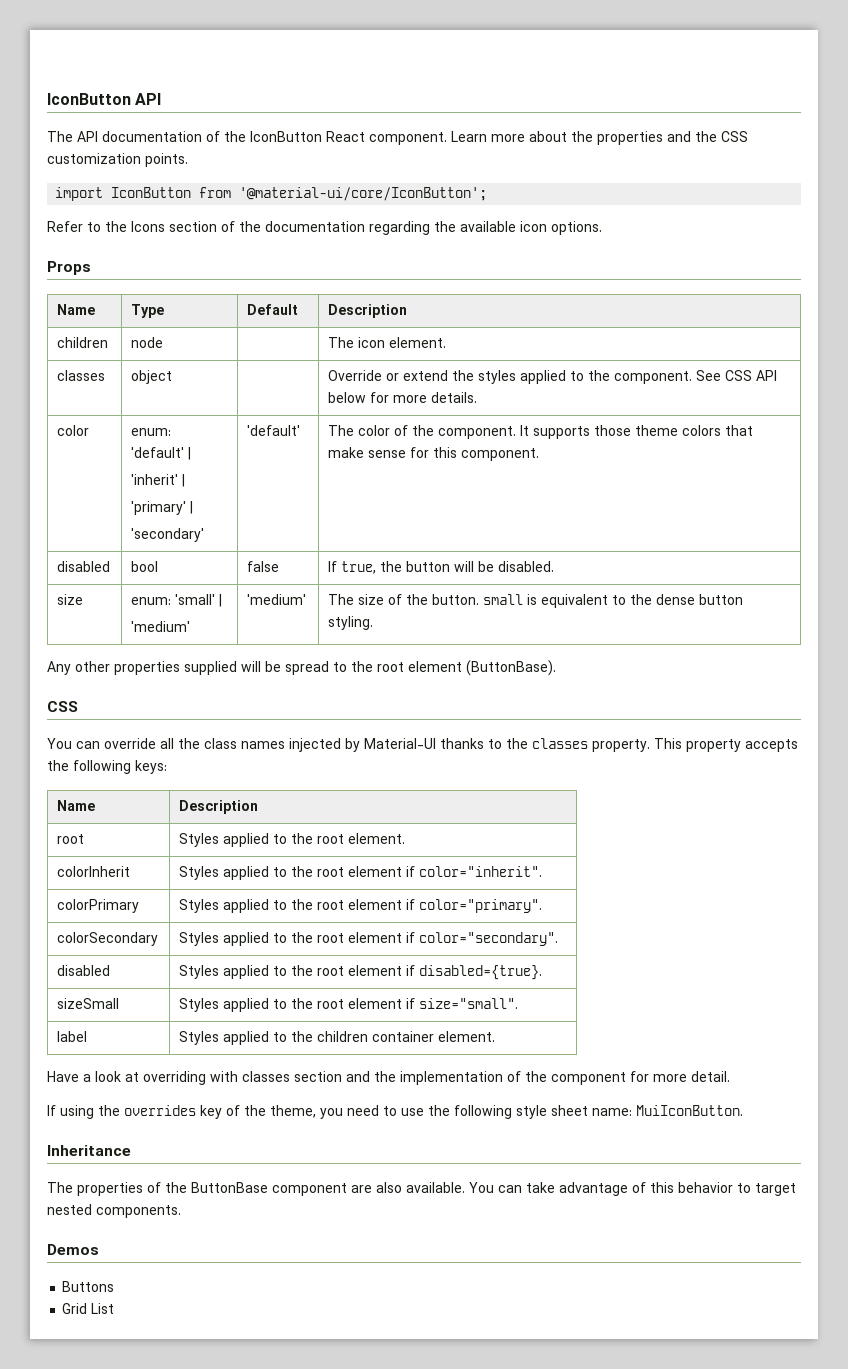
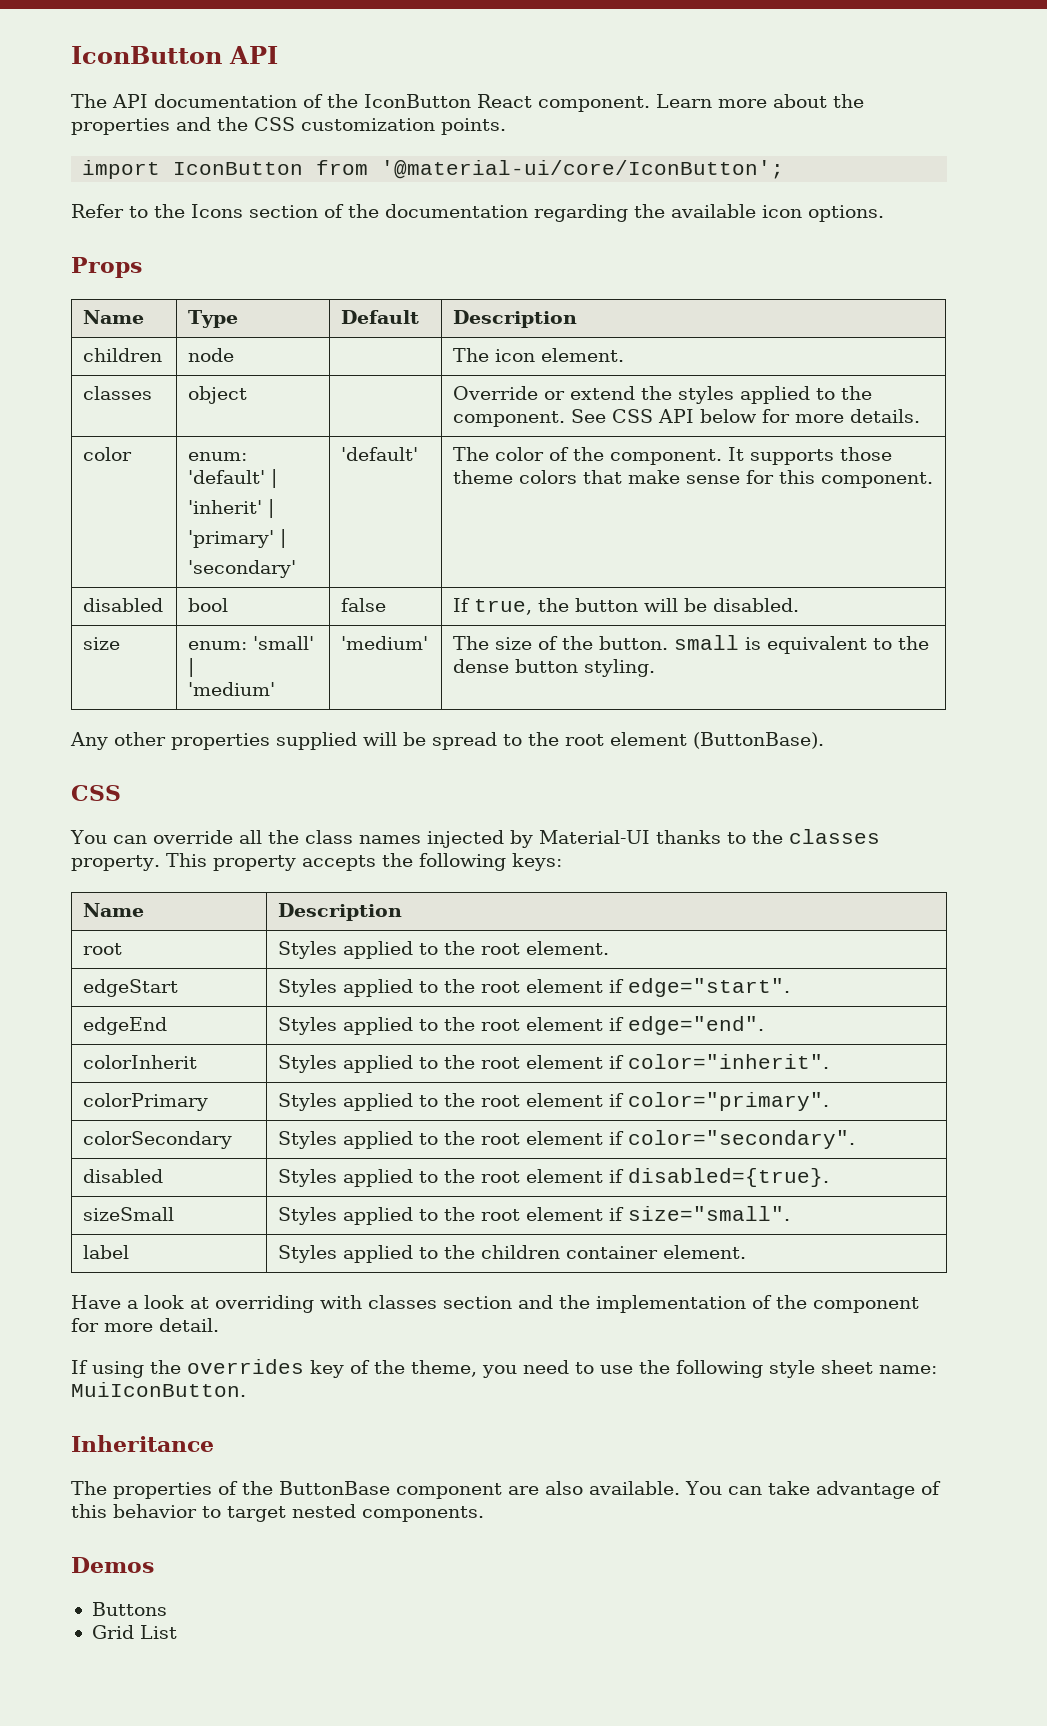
+ edgeStart | Styles applied to the root element if edge="start".
+ edgeEnd | Styles applied to the root element if edge="end".

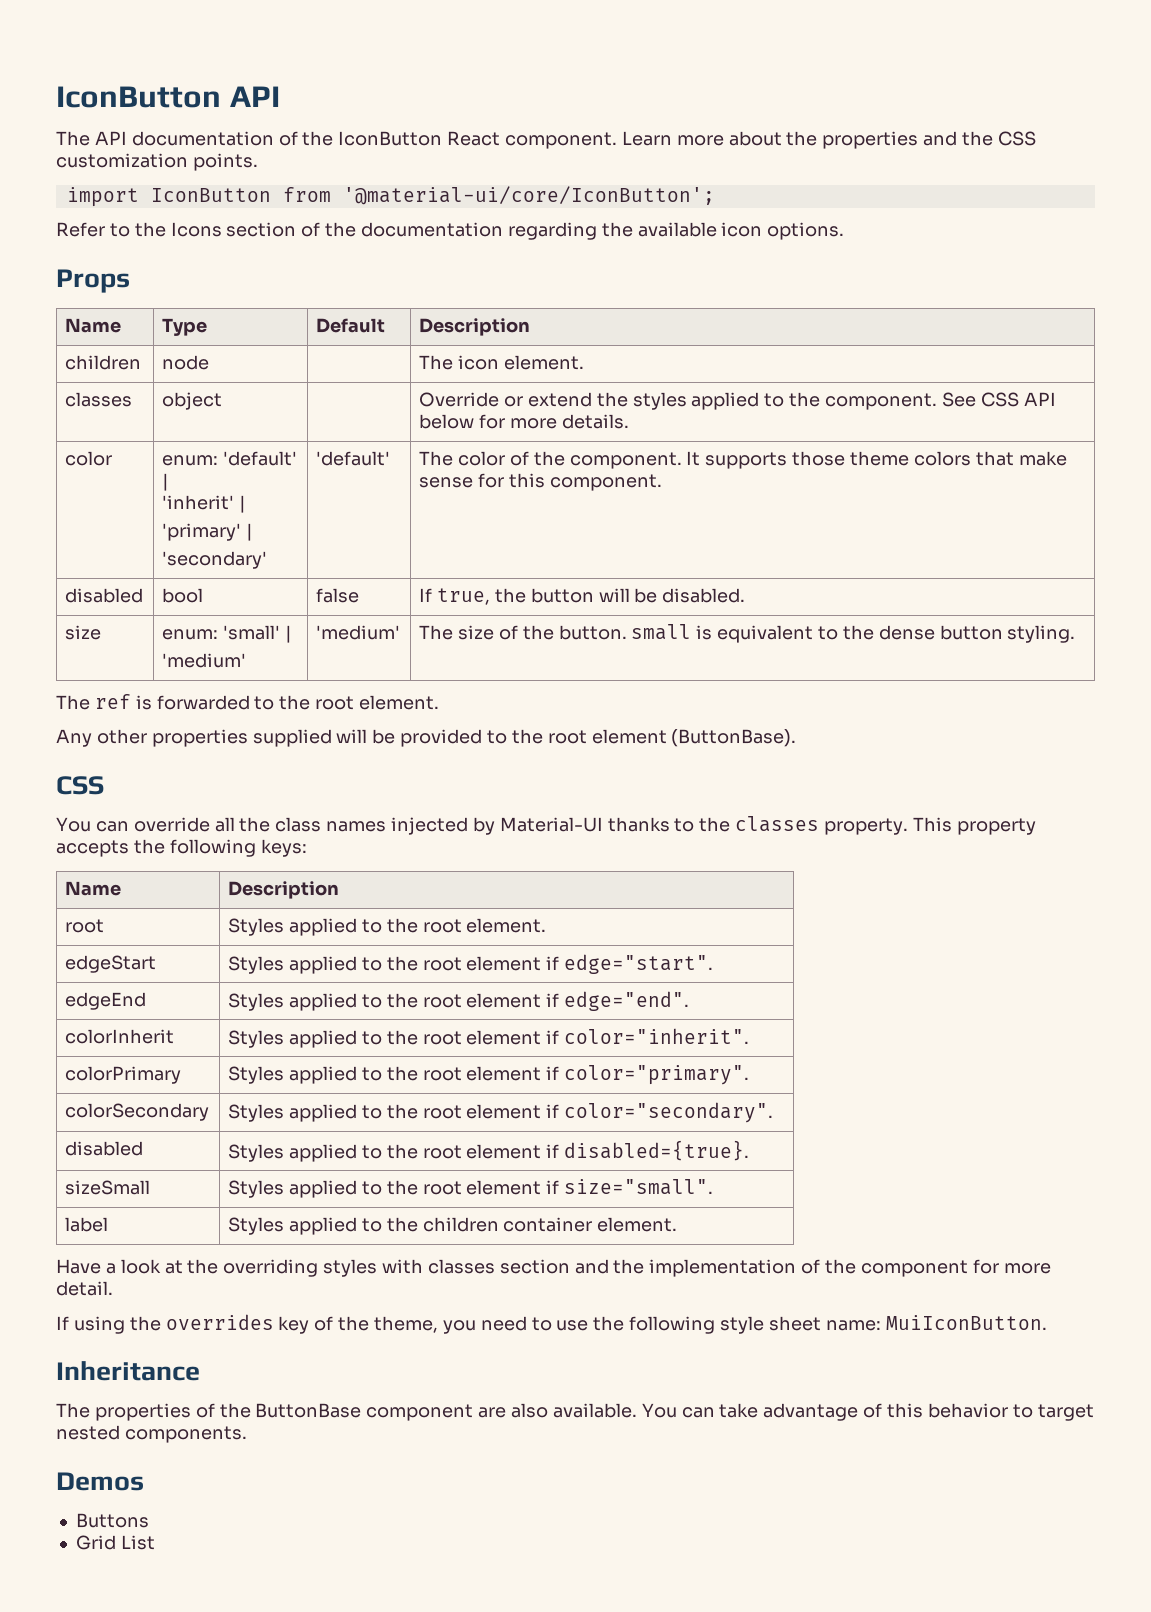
+ The ref is forwarded to the root element.
- Any other properties supplied will be spread to the root element (ButtonBase).
+ Any other properties supplied will be provided to the root element (ButtonBase).
- Have a look at overriding with classes section and the implementation of the component for more detail.
+ Have a look at the overriding styles with classes section and the implementation of the component for more detail.

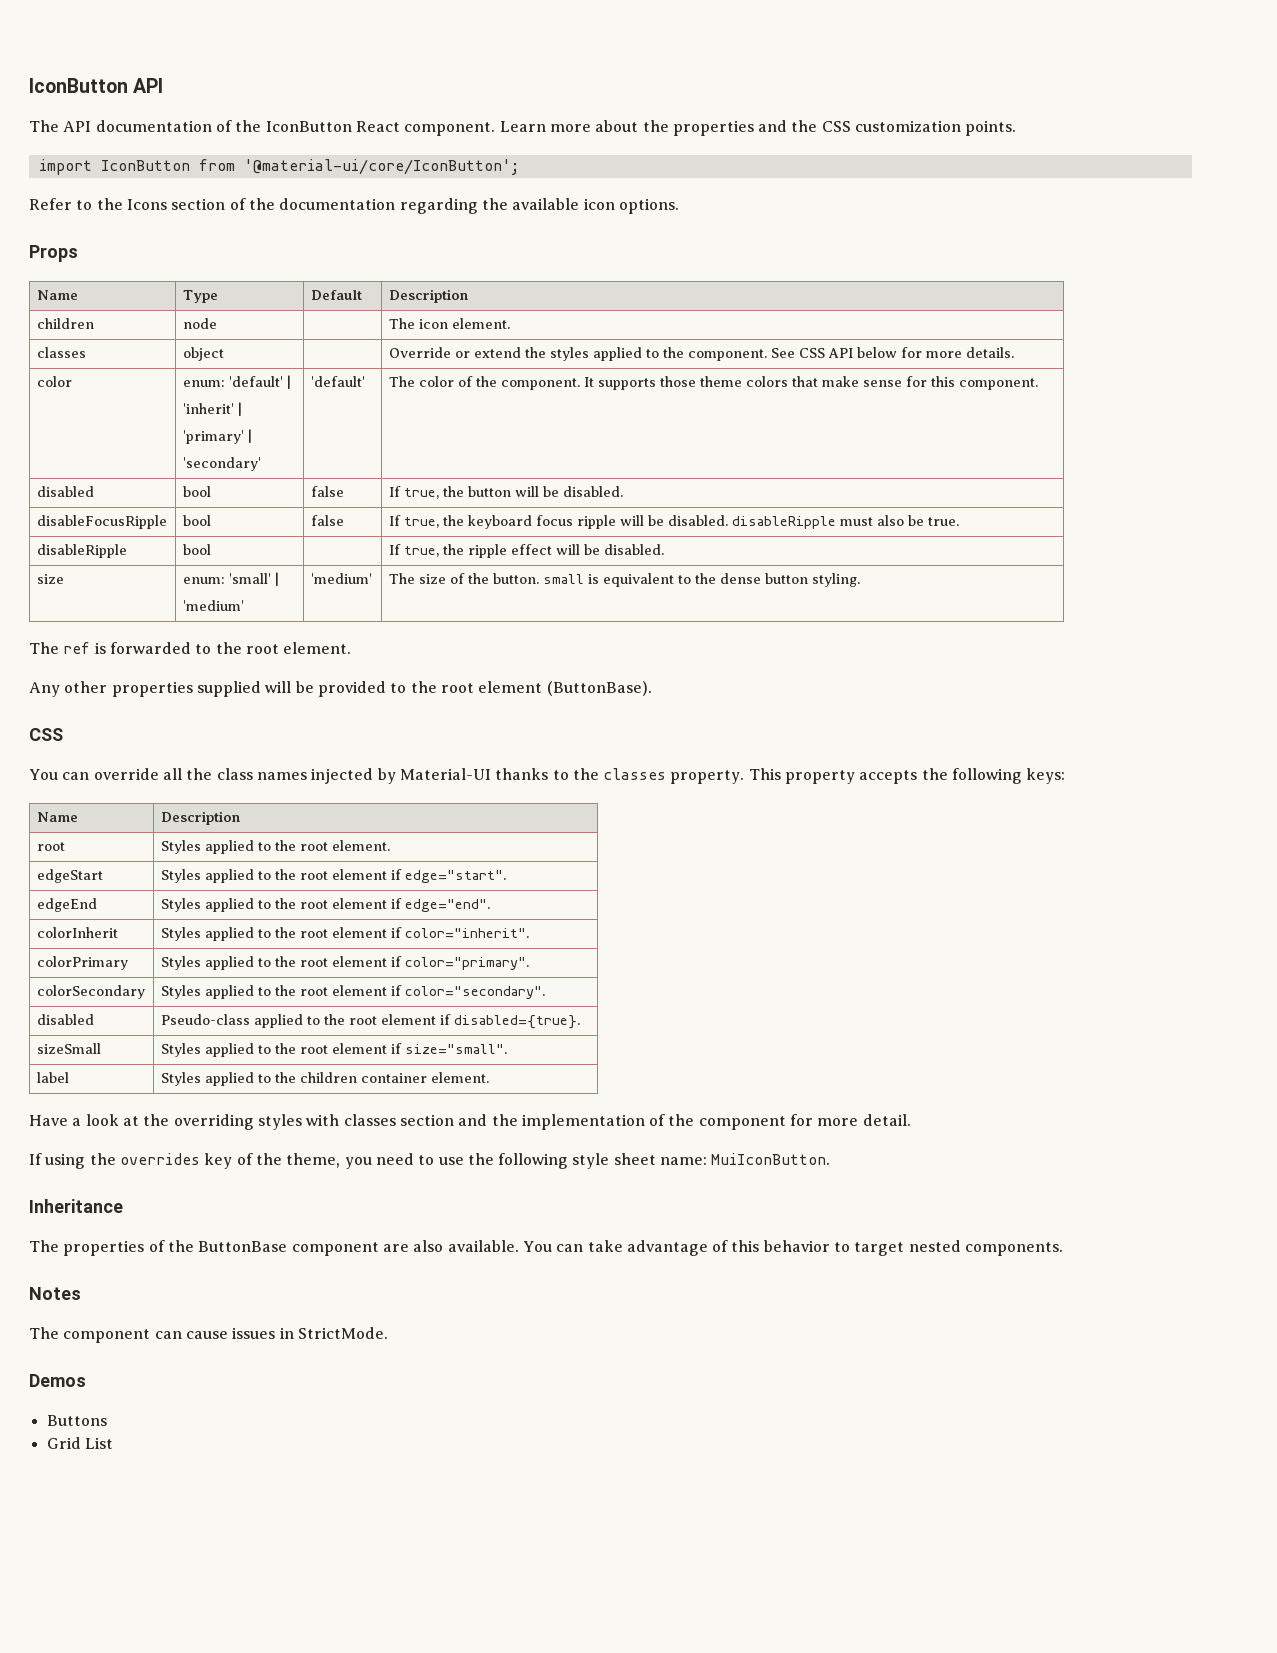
+ disableFocusRipple | bool | false | If true, the keyboard focus ripple will be disabled. disableRipple must also be true.
+ disableRipple | bool | | If true, the ripple effect will be disabled.
- disabled | Styles applied to the root element if disabled={true}.
+ disabled | Pseudo-class applied to the root element if disabled={true}.
+ Notes
+ The component can cause issues in StrictMode.

